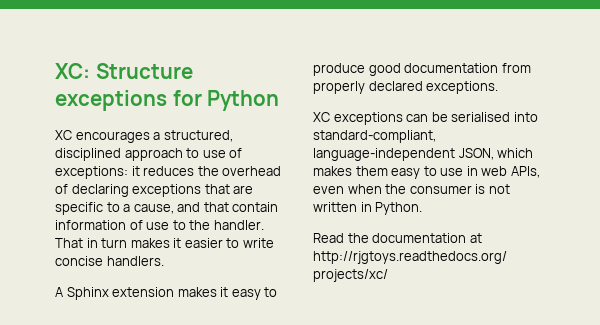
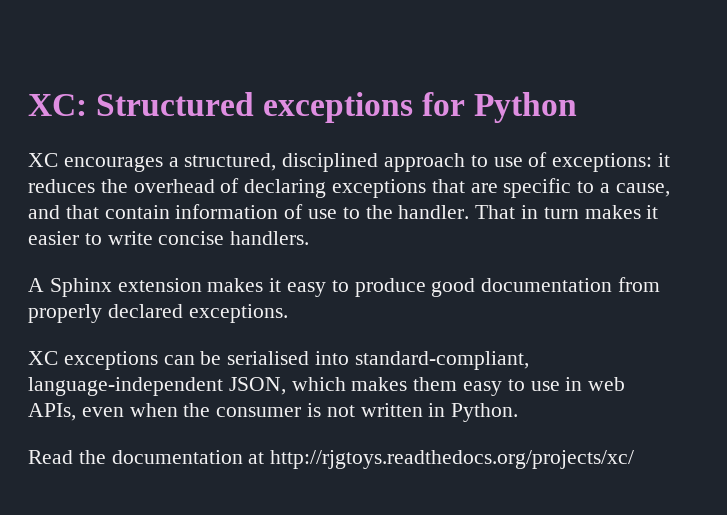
- XC: Structure exceptions for Python
+ XC: Structured exceptions for Python

